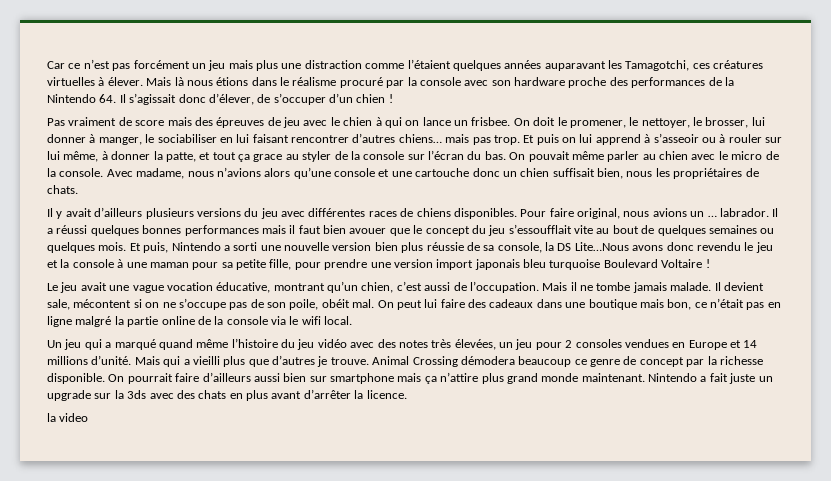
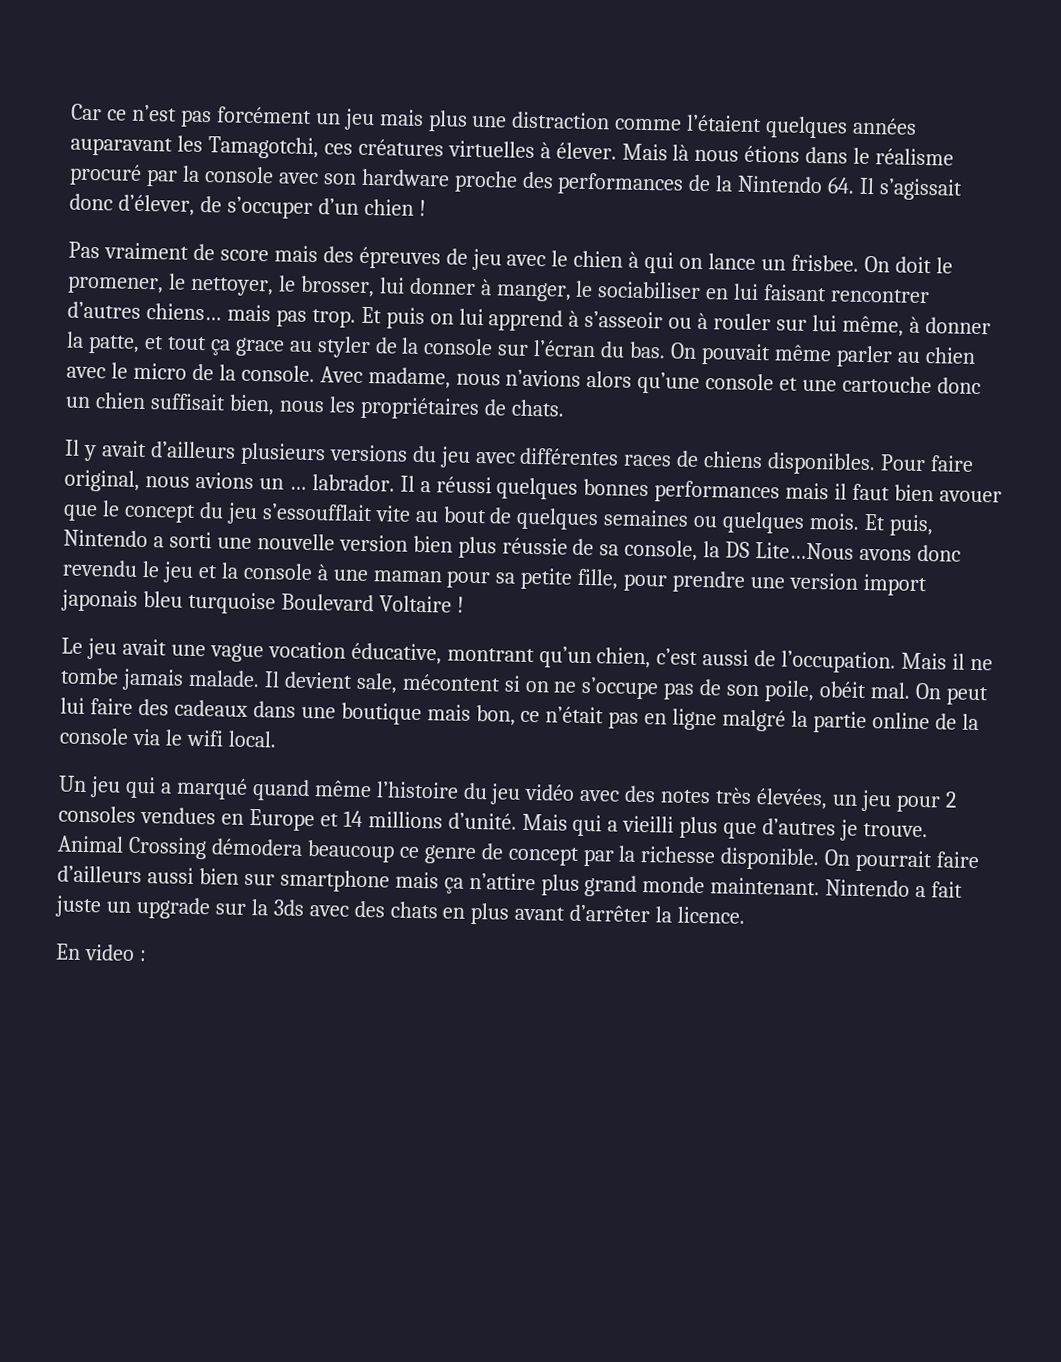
- la video
+ En video :

